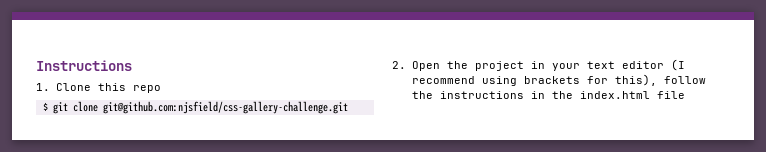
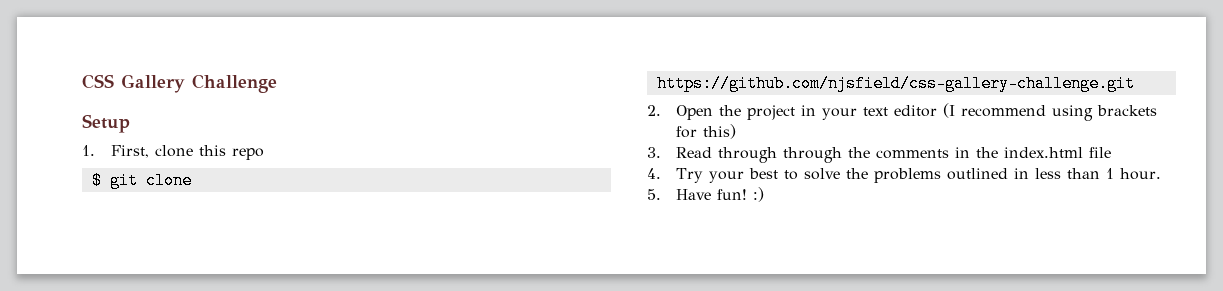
- Instructions
+ CSS Gallery Challenge
+ Setup
- 1. Clone this repo
+ 1. First, clone this repo
- $ git clone git@github.com:njsfield/css-gallery-challenge.git
+ $ git clone https://github.com/njsfield/css-gallery-challenge.git
- 2. Open the project in your text editor (I recommend using brackets for this), follow the instructions in the index.html file
+ 2. Open the project in your text editor (I recommend using brackets for this)
+ 3. Read through through the comments in the index.html file
+ 4. Try your best to solve the problems outlined in less than 1 hour.
+ 5. Have fun! :)

